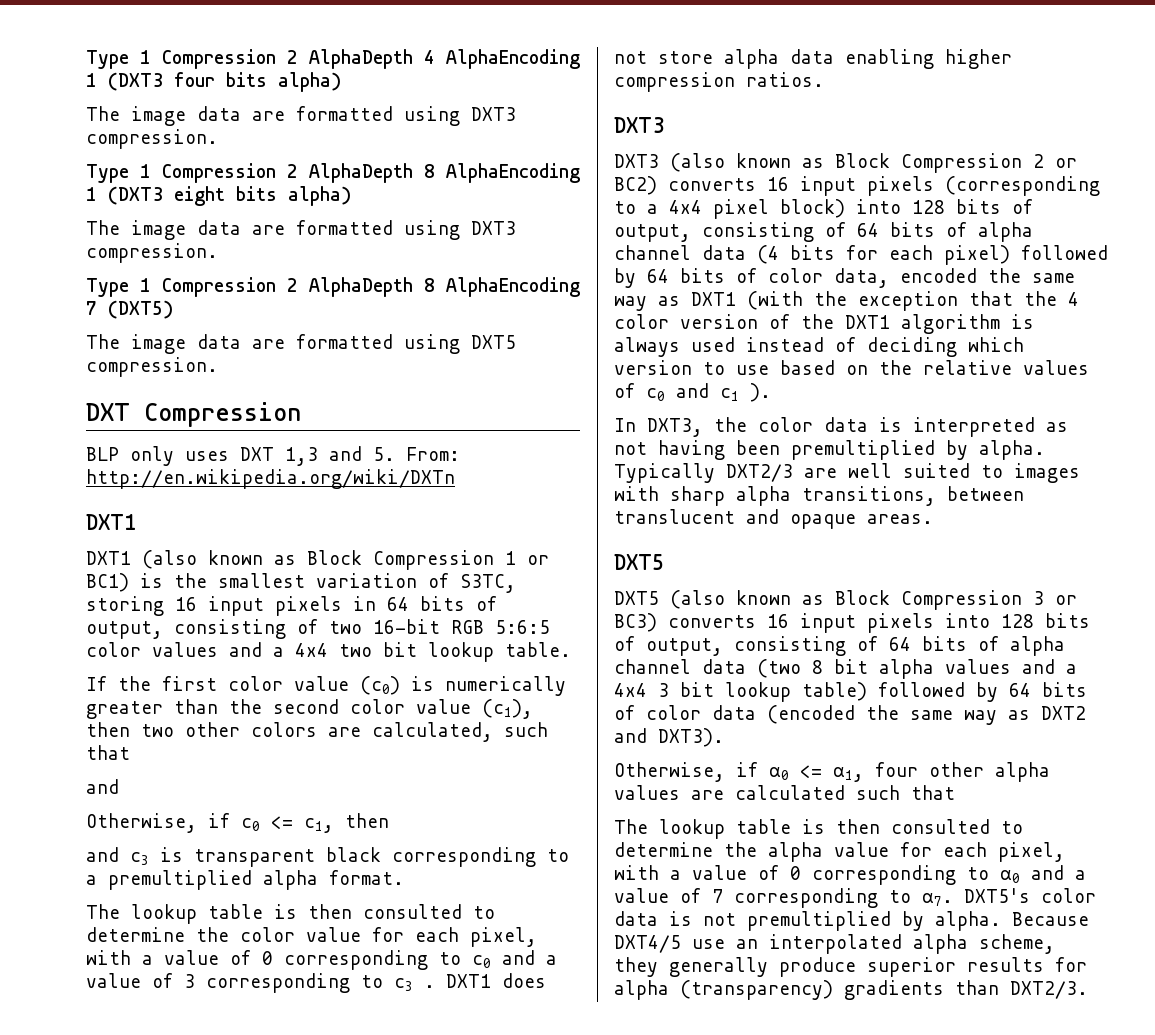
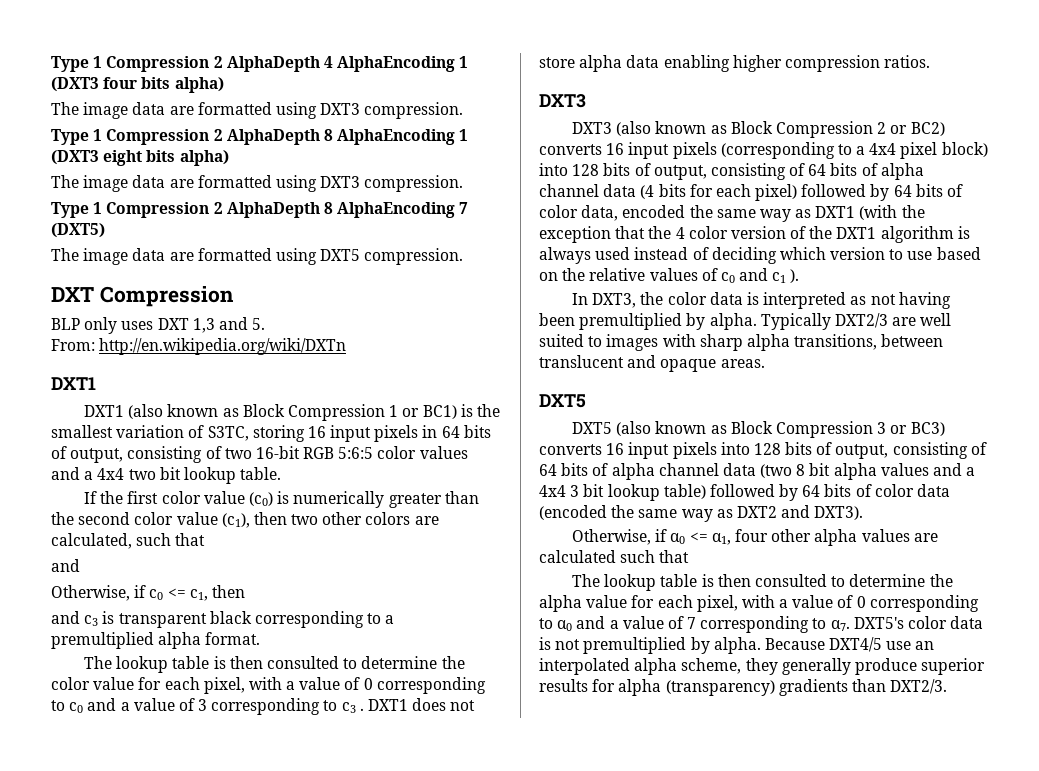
- BLP only uses DXT 1,3 and 5. From: http://en.wikipedia.org/wiki/DXTn
+ BLP only uses DXT 1,3 and 5.
+ From: http://en.wikipedia.org/wiki/DXTn

